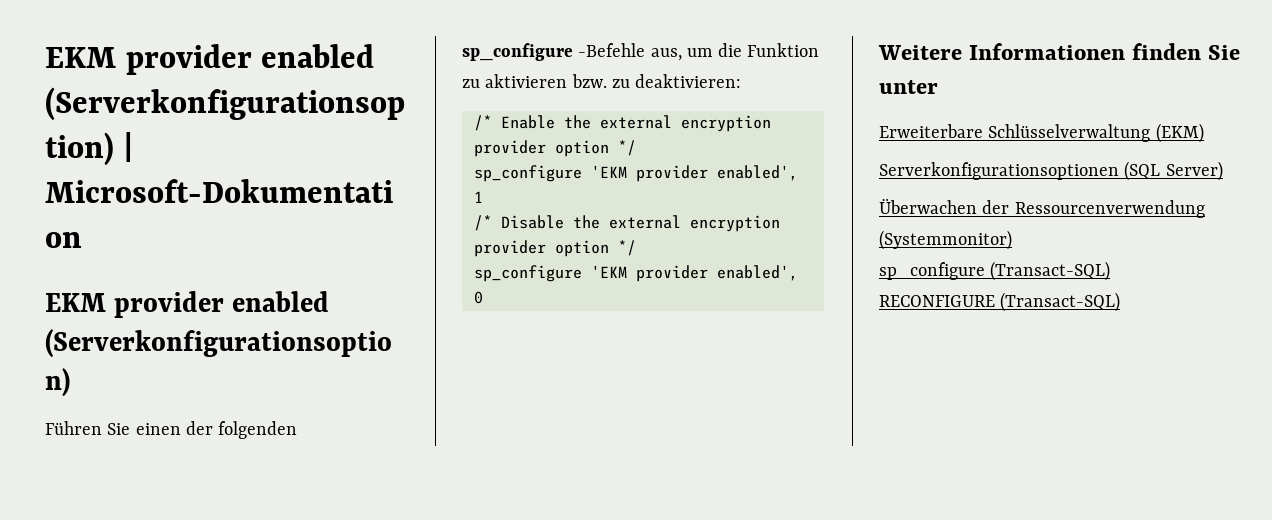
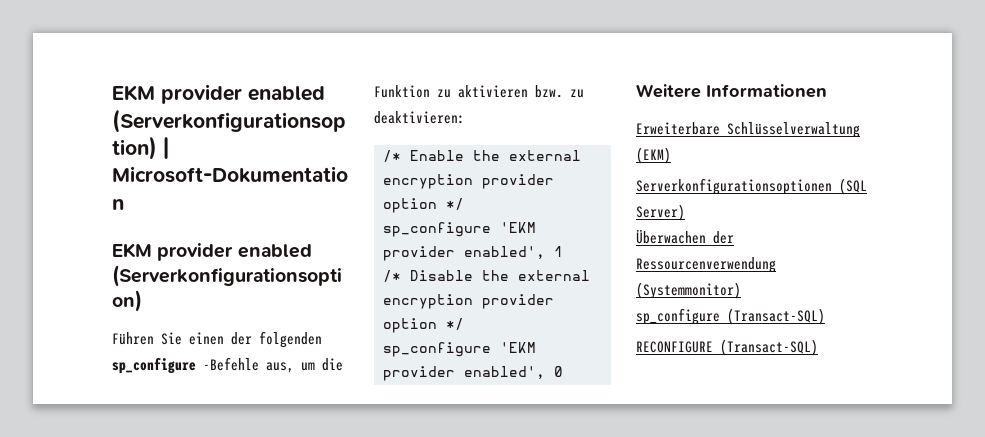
- Weitere Informationen finden Sie unter
+ Weitere Informationen

